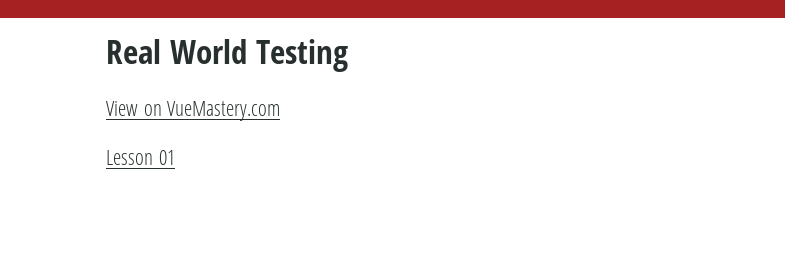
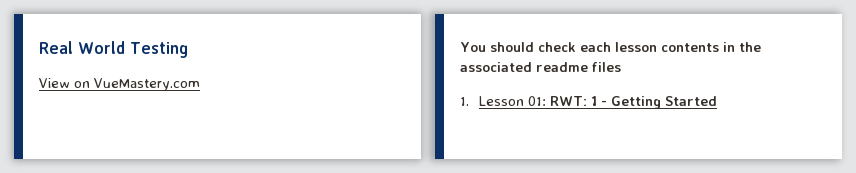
- Lesson 01
+ You should check each lesson contents in the associated readme files
+ 1. Lesson 01: RWT: 1 - Getting Started

